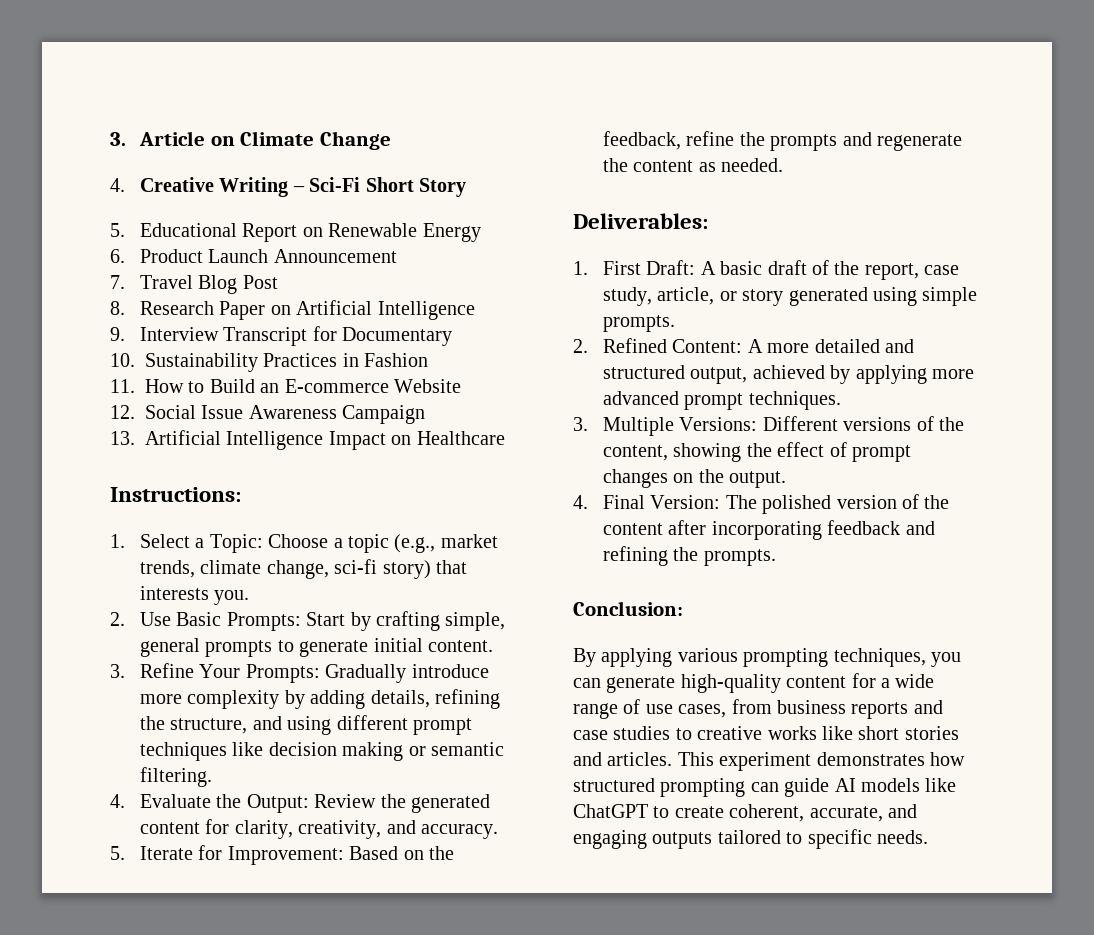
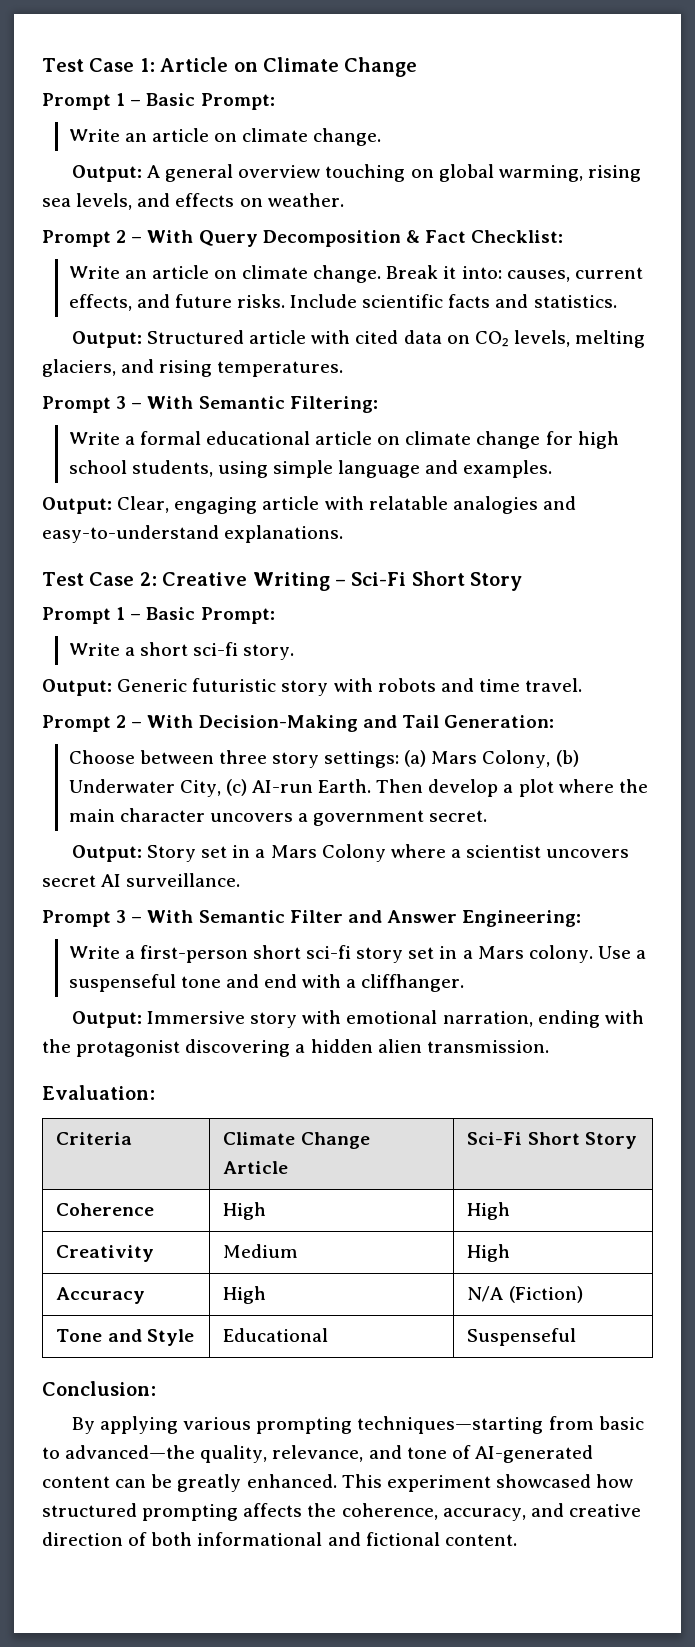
- 3. Article on Climate Change
- 4. Creative Writing – Sci-Fi Short Story
- 5. Educational Report on Renewable Energy
- 6. Product Launch Announcement
- 7. Travel Blog Post
- 8. Research Paper on Artificial Intelligence
- 9. Interview Transcript for Documentary
- 10. Sustainability Practices in Fashion
- 11. How to Build an E-commerce Website
- 12. Social Issue Awareness Campaign
- 13. Artificial Intelligence Impact on Healthcare
- Instructions:
- 1. Select a Topic: Choose a topic (e.g., market trends, climate change, sci-fi story) that interests you.
- 2. Use Basic Prompts: Start by crafting simple, general prompts to generate initial content.
- 3. Refine Your Prompts: Gradually introduce more complexity by adding details, refining the structure, and using different prompt techniques like decision making or semantic filtering.
- 4. Evaluate the Output: Review the generated content for clarity, creativity, and accuracy.
- 5. Iterate for Improvement: Based on the feedback, refine the prompts and regenerate the content as needed.
- Deliverables:
- 1. First Draft: A basic draft of the report, case study, article, or story generated using simple prompts.
- 2. Refined Content: A more detailed and structured output, achieved by applying more advanced prompt techniques.
- 3. Multiple Versions: Different versions of the content, showing the effect of prompt changes on the output.
- 4. Final Version: The polished version of the content after incorporating feedback and refining the prompts.
+ Test Case 1: Article on Climate Change
+ Prompt 1 – Basic Prompt:
+ Write an article on climate change.
+ Output: A general overview touching on global warming, rising sea levels, and effects on weather.
+ Prompt 2 – With Query Decomposition & Fact Checklist:
+ Write an article on climate change. Break it into: causes, current effects, and future risks. Include scientific facts and statistics.
+ Output: Structured article with cited data on CO₂ levels, melting glaciers, and rising temperatures.
+ Prompt 3 – With Semantic Filtering:
+ Write a formal educational article on climate change for high school students, using simple language and examples.
+ Output: Clear, engaging article with relatable analogies and easy-to-understand explanations.
+ Test Case 2: Creative Writing – Sci-Fi Short Story
+ Prompt 1 – Basic Prompt:
+ Write a short sci-fi story.
+ Output: Generic futuristic story with robots and time travel.
+ Prompt 2 – With Decision-Making and Tail Generation:
+ Choose between three story settings: (a) Mars Colony, (b) Underwater City, (c) AI-run Earth. Then develop a plot where the main character uncovers a government secret.
+ Output: Story set in a Mars Colony where a scientist uncovers secret AI surveillance.
+ Prompt 3 – With Semantic Filter and Answer Engineering:
+ Write a first-person short sci-fi story set in a Mars colony. Use a suspenseful tone and end with a cliffhanger.
+ Output: Immersive story with emotional narration, ending with the protagonist discovering a hidden alien transmission.
+ Evaluation:
+ Criteria | Climate Change Article | Sci-Fi Short Story
+ Coherence | High | High
+ Creativity | Medium | High
+ Accuracy | High | N/A (Fiction)
+ Tone and Style | Educational | Suspenseful
- By applying various prompting techniques, you can generate high-quality content for a wide range of use cases, from business reports and case studies to creative works like short stories and articles.
+ By applying various prompting techniques—starting from basic to advanced—the quality, relevance, and tone of AI-generated content can be greatly enhanced.
- This experiment demonstrates how structured prompting can guide AI models like ChatGPT to create coherent, accurate, and engaging outputs tailored to specific needs.
+ This experiment showcased how structured prompting affects the coherence, accuracy, and creative direction of both informational and fictional content.

